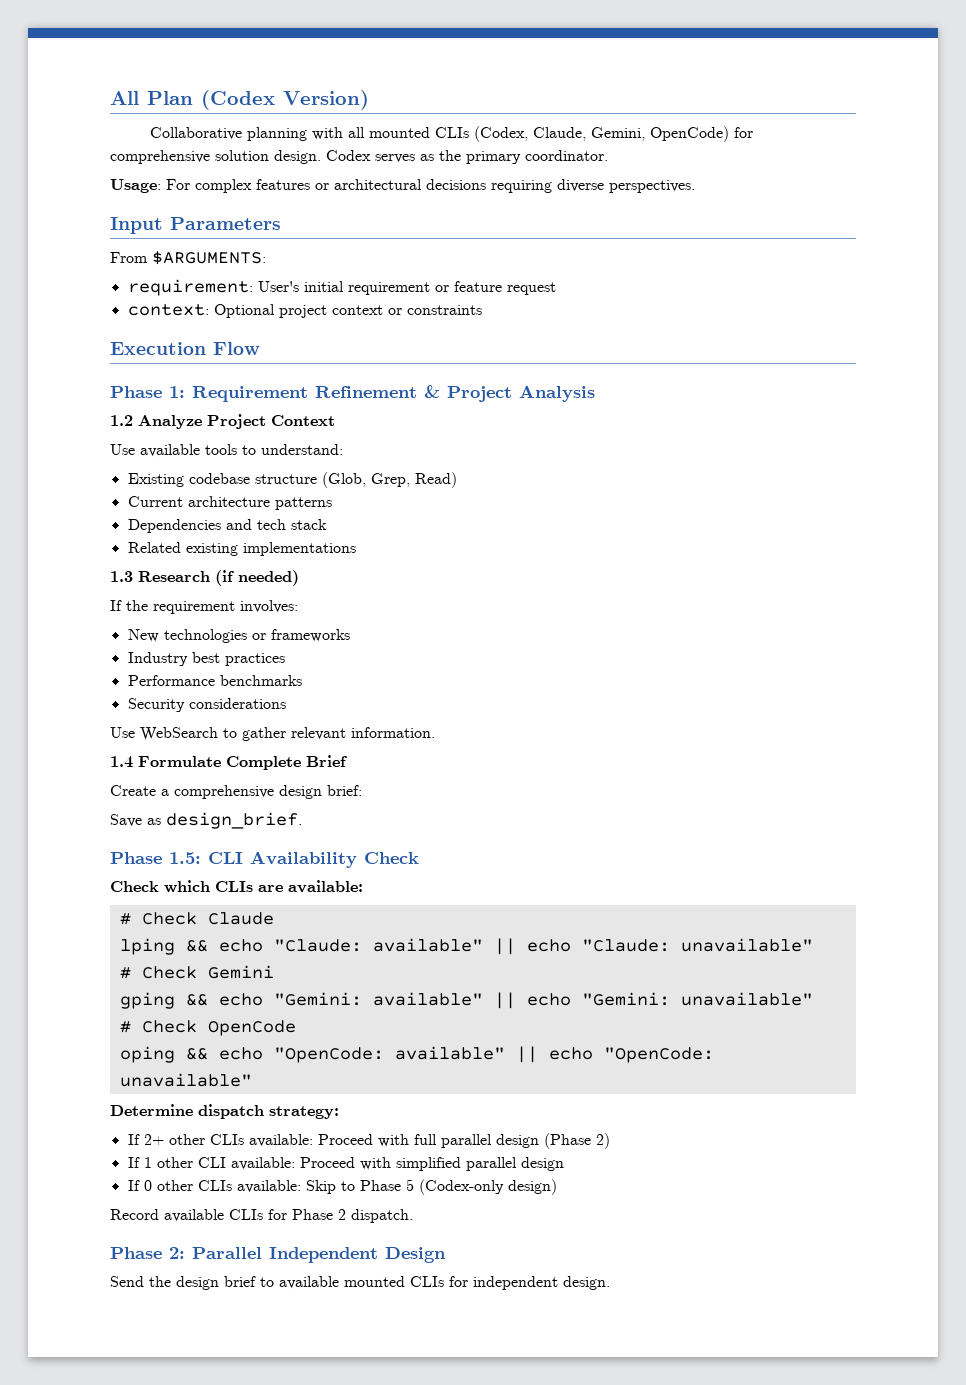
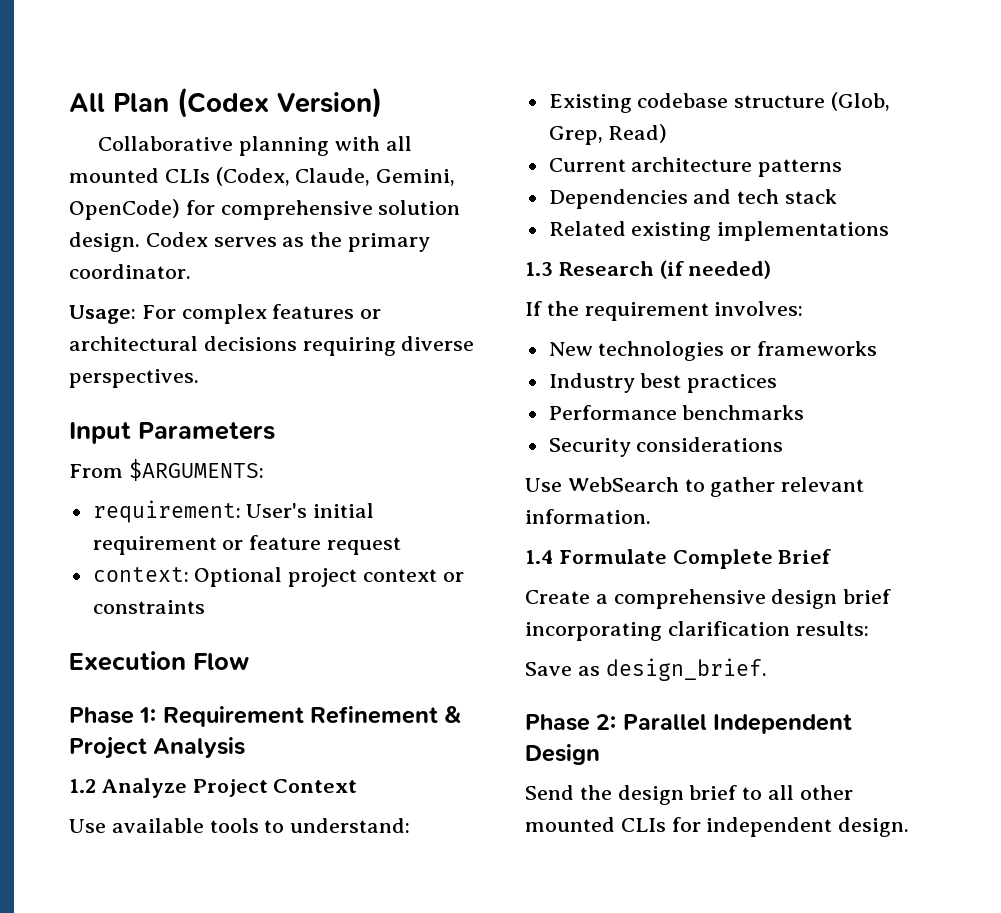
- Create a comprehensive design brief:
+ Create a comprehensive design brief incorporating clarification results:
- Phase 1.5: CLI Availability Check
- Check which CLIs are available:
- # Check Claude
- lping && echo "Claude: available" || echo "Claude: unavailable"
- # Check Gemini
- gping && echo "Gemini: available" || echo "Gemini: unavailable"
- # Check OpenCode
- oping && echo "OpenCode: available" || echo "OpenCode: unavailable"
- Determine dispatch strategy:
- If 2+ other CLIs available: Proceed with full parallel design (Phase 2)
- If 1 other CLI available: Proceed with simplified parallel design
- If 0 other CLIs available: Skip to Phase 5 (Codex-only design)
- Record available CLIs for Phase 2 dispatch.
- Send the design brief to available mounted CLIs for independent design.
+ Send the design brief to all other mounted CLIs for independent design.

